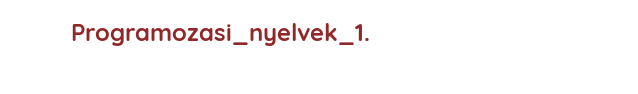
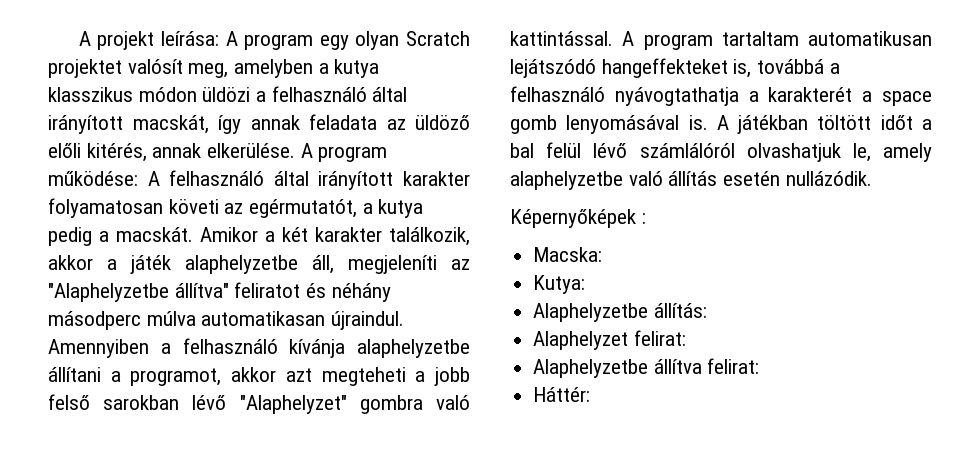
- Programozasi_nyelvek_1.
+ A projekt leírása: A program egy olyan Scratch projektet valósít meg, amelyben a kutya klasszikus módon üldözi a felhasználó által irányított macskát, így annak feladata az üldöző előli kitérés, annak elkerülése. A program működése: A felhasználó által irányított karakter folyamatosan követi az egérmutatót, a kutya pedig a macskát. Amikor a két karakter találkozik, akkor a játék alaphelyzetbe áll, megjeleníti az "Alaphelyzetbe állítva" feliratot és néhány másodperc múlva automatikasan újraindul. Amennyiben a felhasználó kívánja alaphelyzetbe állítani a programot, akkor azt megteheti a jobb felső sarokban lévő "Alaphelyzet" gombra való kattintással. A program tartaltam automatikusan lejátszódó hangeffekteket is, továbbá a felhasználó nyávogtathatja a karakterét a space gomb lenyomásával is. A játékban töltött időt a bal felül lévő számlálóról olvashatjuk le, amely alaphelyzetbe való állítás esetén nullázódik.
+ Képernyőképek :
+ Macska:
+ Kutya:
+ Alaphelyzetbe állítás:
+ Alaphelyzet felirat:
+ Alaphelyzetbe állítva felirat:
+ Háttér:

